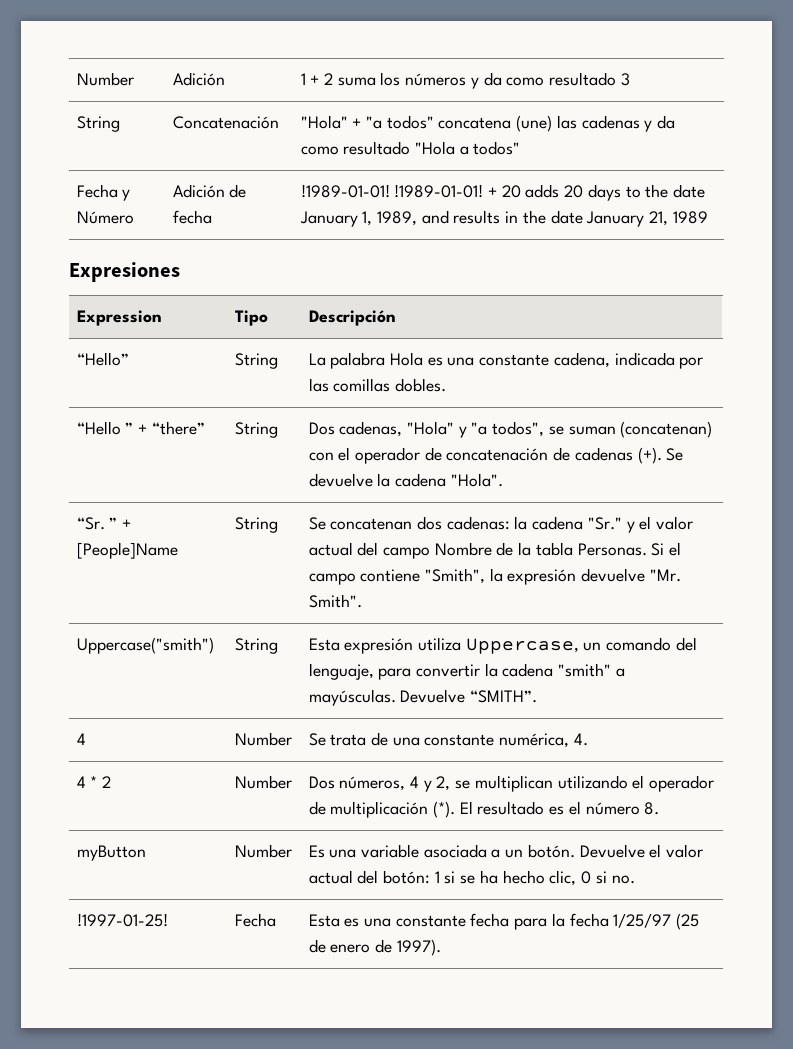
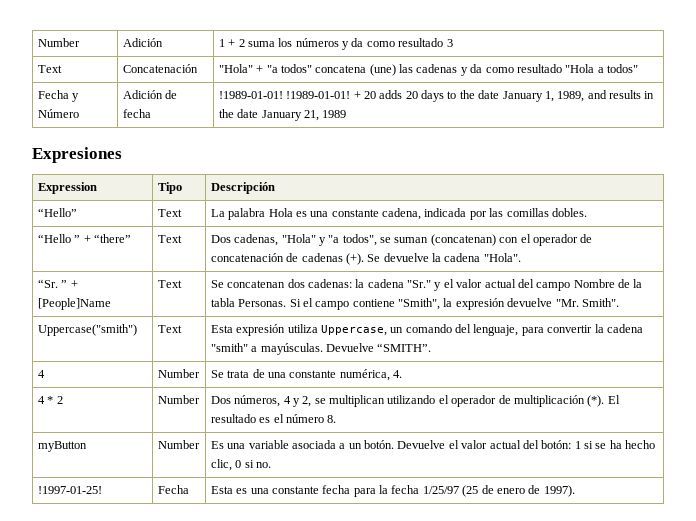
- String | Concatenación | "Hola" + "a todos" concatena (une) las cadenas y da como resultado "Hola a todos"
+ Text | Concatenación | "Hola" + "a todos" concatena (une) las cadenas y da como resultado "Hola a todos"
- “Hello” | String | La palabra Hola es una constante cadena, indicada por las comillas dobles.
+ “Hello” | Text | La palabra Hola es una constante cadena, indicada por las comillas dobles.
- “Hello ” + “there” | String | Dos cadenas, "Hola" y "a todos", se suman (concatenan) con el operador de concatenación de cadenas (+). Se devuelve la cadena "Hola".
+ “Hello ” + “there” | Text | Dos cadenas, "Hola" y "a todos", se suman (concatenan) con el operador de concatenación de cadenas (+). Se devuelve la cadena "Hola".
- “Sr. ” + [People]Name | String | Se concatenan dos cadenas: la cadena "Sr." y el valor actual del campo Nombre de la tabla Personas. Si el campo contiene "Smith", la expresión devuelve "Mr. Smith".
+ “Sr. ” + [People]Name | Text | Se concatenan dos cadenas: la cadena "Sr." y el valor actual del campo Nombre de la tabla Personas. Si el campo contiene "Smith", la expresión devuelve "Mr. Smith".
- Uppercase("smith") | String | Esta expresión utiliza Uppercase, un comando del lenguaje, para convertir la cadena "smith" a mayúsculas. Devuelve “SMITH”.
+ Uppercase("smith") | Text | Esta expresión utiliza Uppercase, un comando del lenguaje, para convertir la cadena "smith" a mayúsculas. Devuelve “SMITH”.

